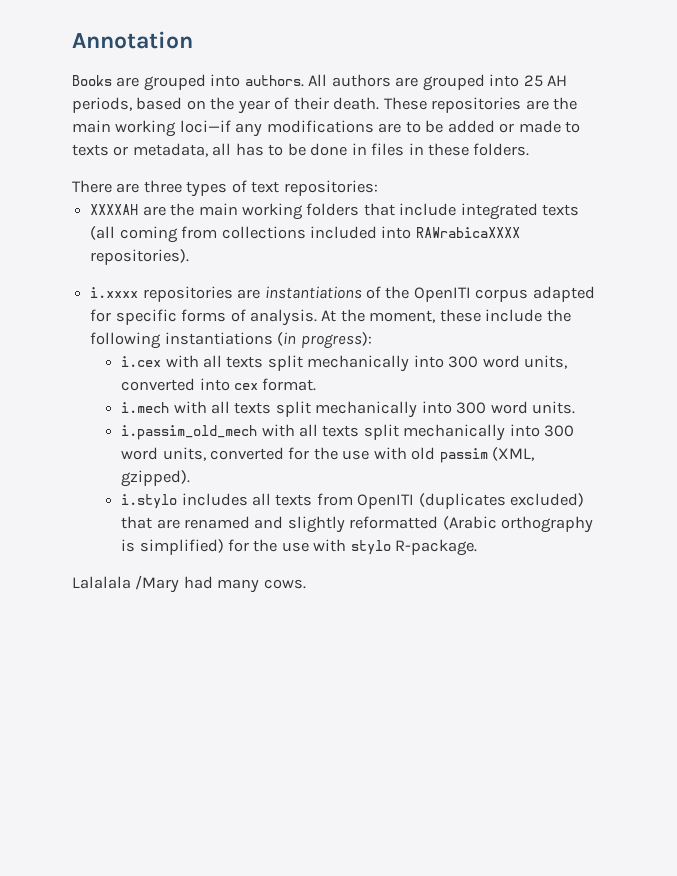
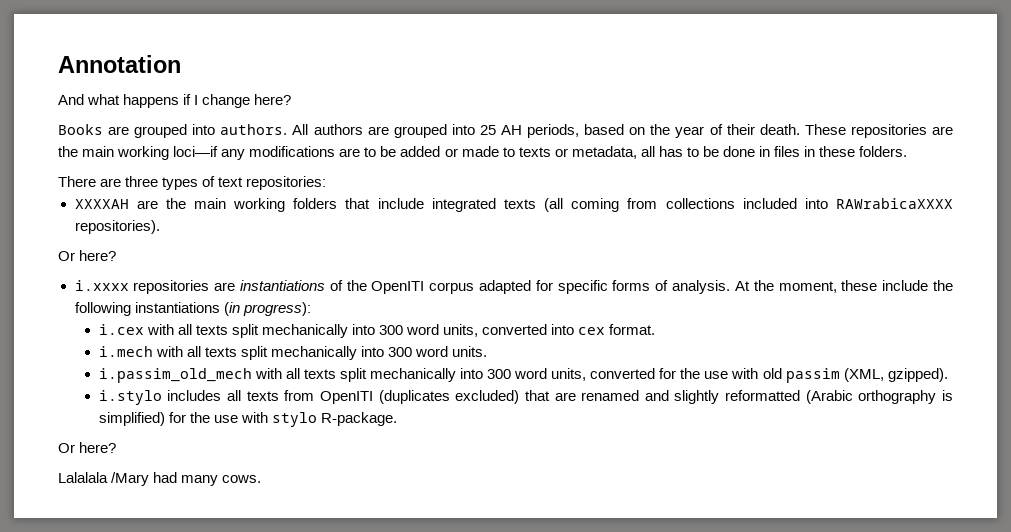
+ And what happens if I change here?
  XXXXAH are the main working folders that include integrated texts (all coming from collections included into RAWrabicaXXXX repositories).
+ Or here?
  i.stylo includes all texts from OpenITI (duplicates excluded) that are renamed and slightly reformatted (Arabic orthography is simplified) for the use with stylo R-package.
+ Or here?

